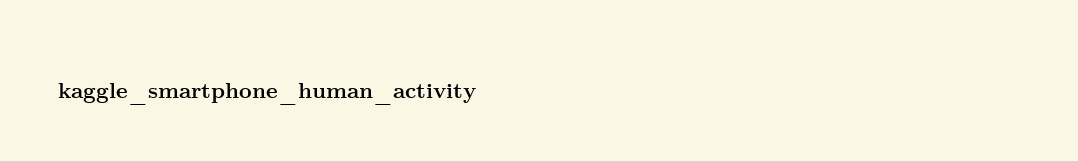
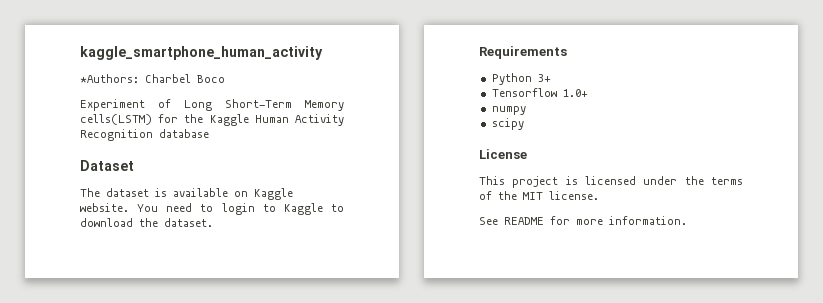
+ *Authors: Charbel Boco
+ Experiment of Long Short-Term Memory cells(LSTM) for the Kaggle Human Activity Recognition database
+ Dataset
+ The dataset is available on Kaggle website. You need to login to Kaggle to download the dataset.
+ Requirements
+ Python 3+
+ Tensorflow 1.0+
+ numpy
+ scipy
+ License
+ This project is licensed under the terms of the MIT license.
+ See README for more information.

